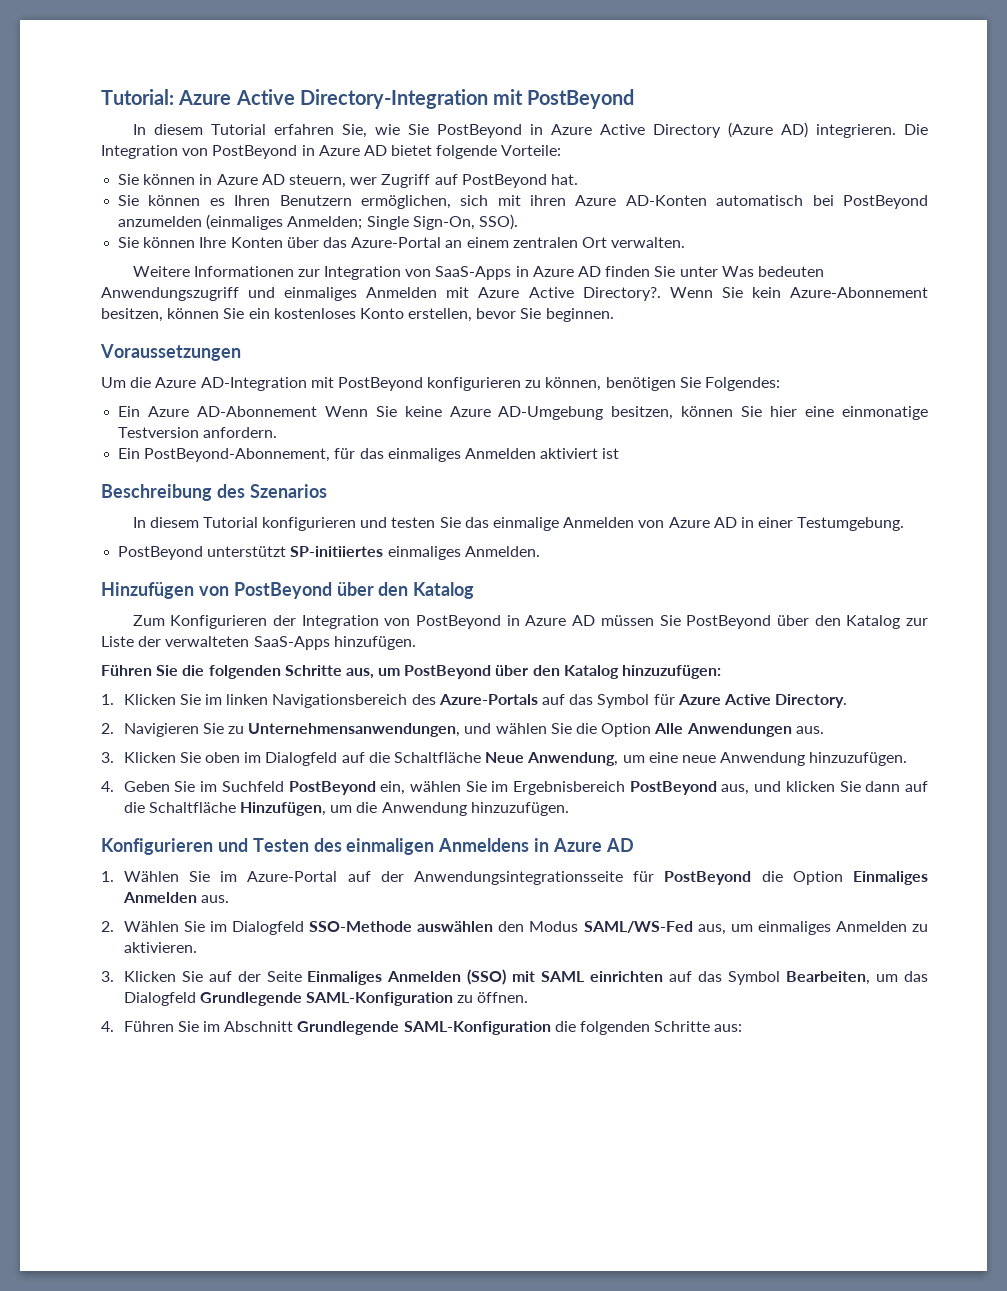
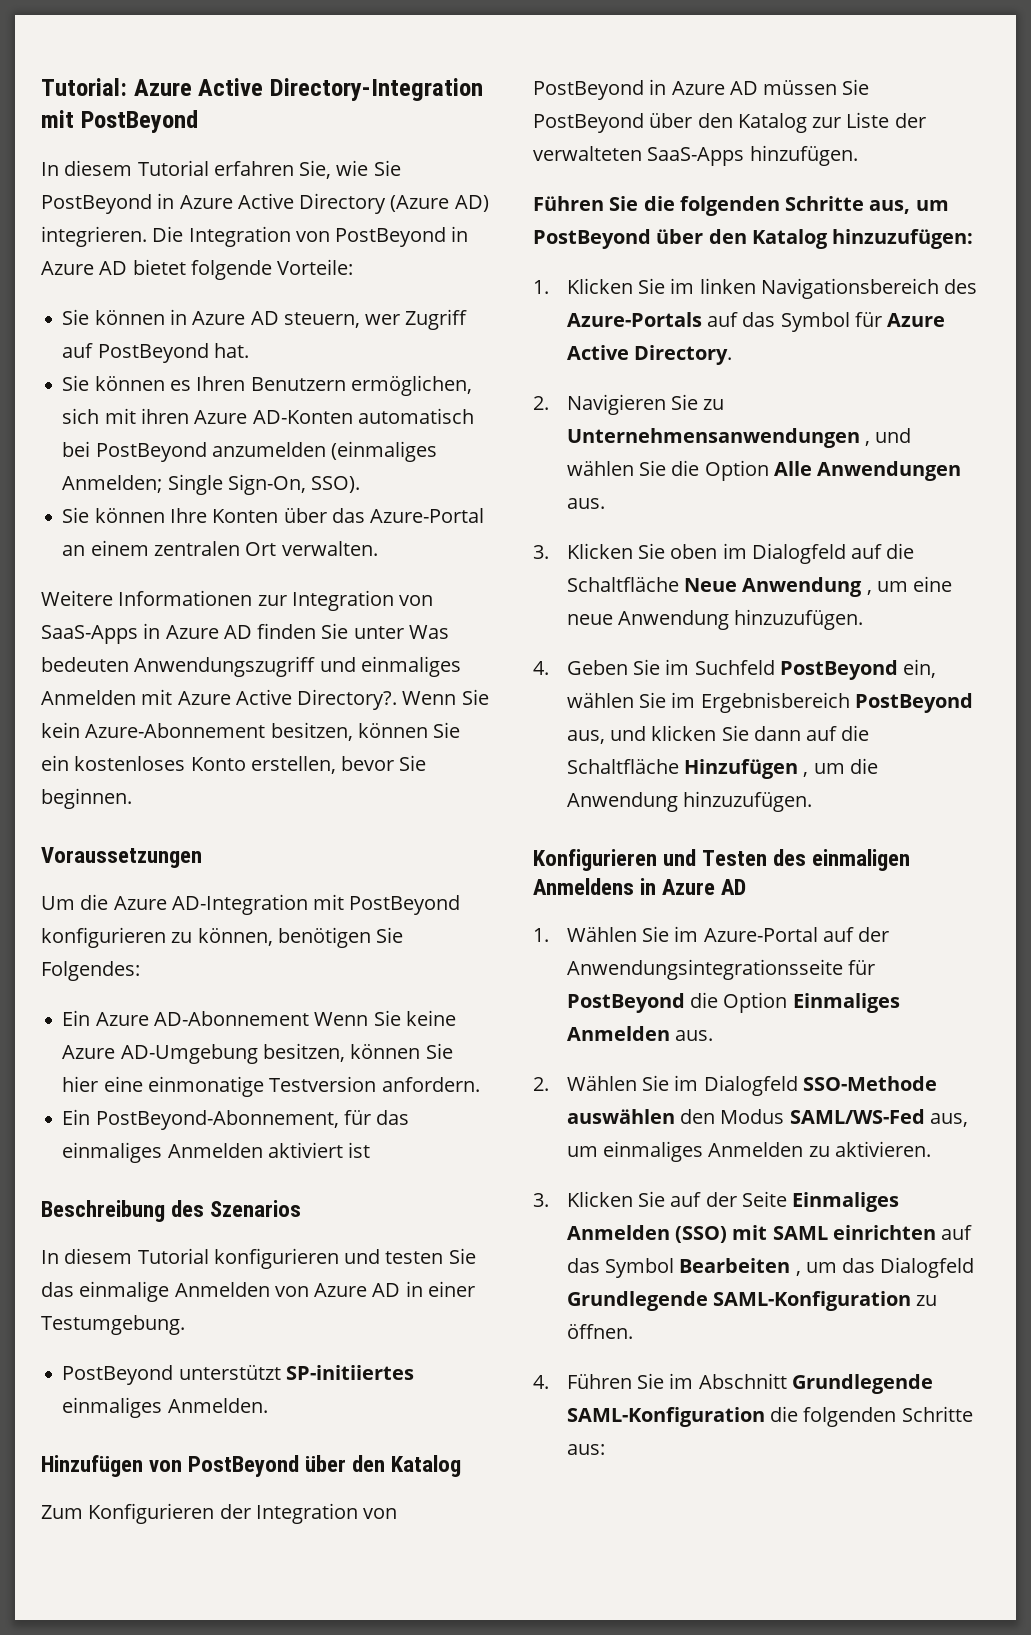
- 2. Navigieren Sie zu Unternehmensanwendungen, und wählen Sie die Option Alle Anwendungen aus.
+ 2. Navigieren Sie zu Unternehmensanwendungen , und wählen Sie die Option Alle Anwendungen aus.
- 3. Klicken Sie oben im Dialogfeld auf die Schaltfläche Neue Anwendung, um eine neue Anwendung hinzuzufügen.
+ 3. Klicken Sie oben im Dialogfeld auf die Schaltfläche Neue Anwendung , um eine neue Anwendung hinzuzufügen.
- 4. Geben Sie im Suchfeld PostBeyond ein, wählen Sie im Ergebnisbereich PostBeyond aus, und klicken Sie dann auf die Schaltfläche Hinzufügen, um die Anwendung hinzuzufügen.
+ 4. Geben Sie im Suchfeld PostBeyond ein, wählen Sie im Ergebnisbereich PostBeyond aus, und klicken Sie dann auf die Schaltfläche Hinzufügen , um die Anwendung hinzuzufügen.
- 3. Klicken Sie auf der Seite Einmaliges Anmelden (SSO) mit SAML einrichten auf das Symbol Bearbeiten, um das Dialogfeld Grundlegende SAML-Konfiguration zu öffnen.
+ 3. Klicken Sie auf der Seite Einmaliges Anmelden (SSO) mit SAML einrichten auf das Symbol Bearbeiten , um das Dialogfeld Grundlegende SAML-Konfiguration zu öffnen.

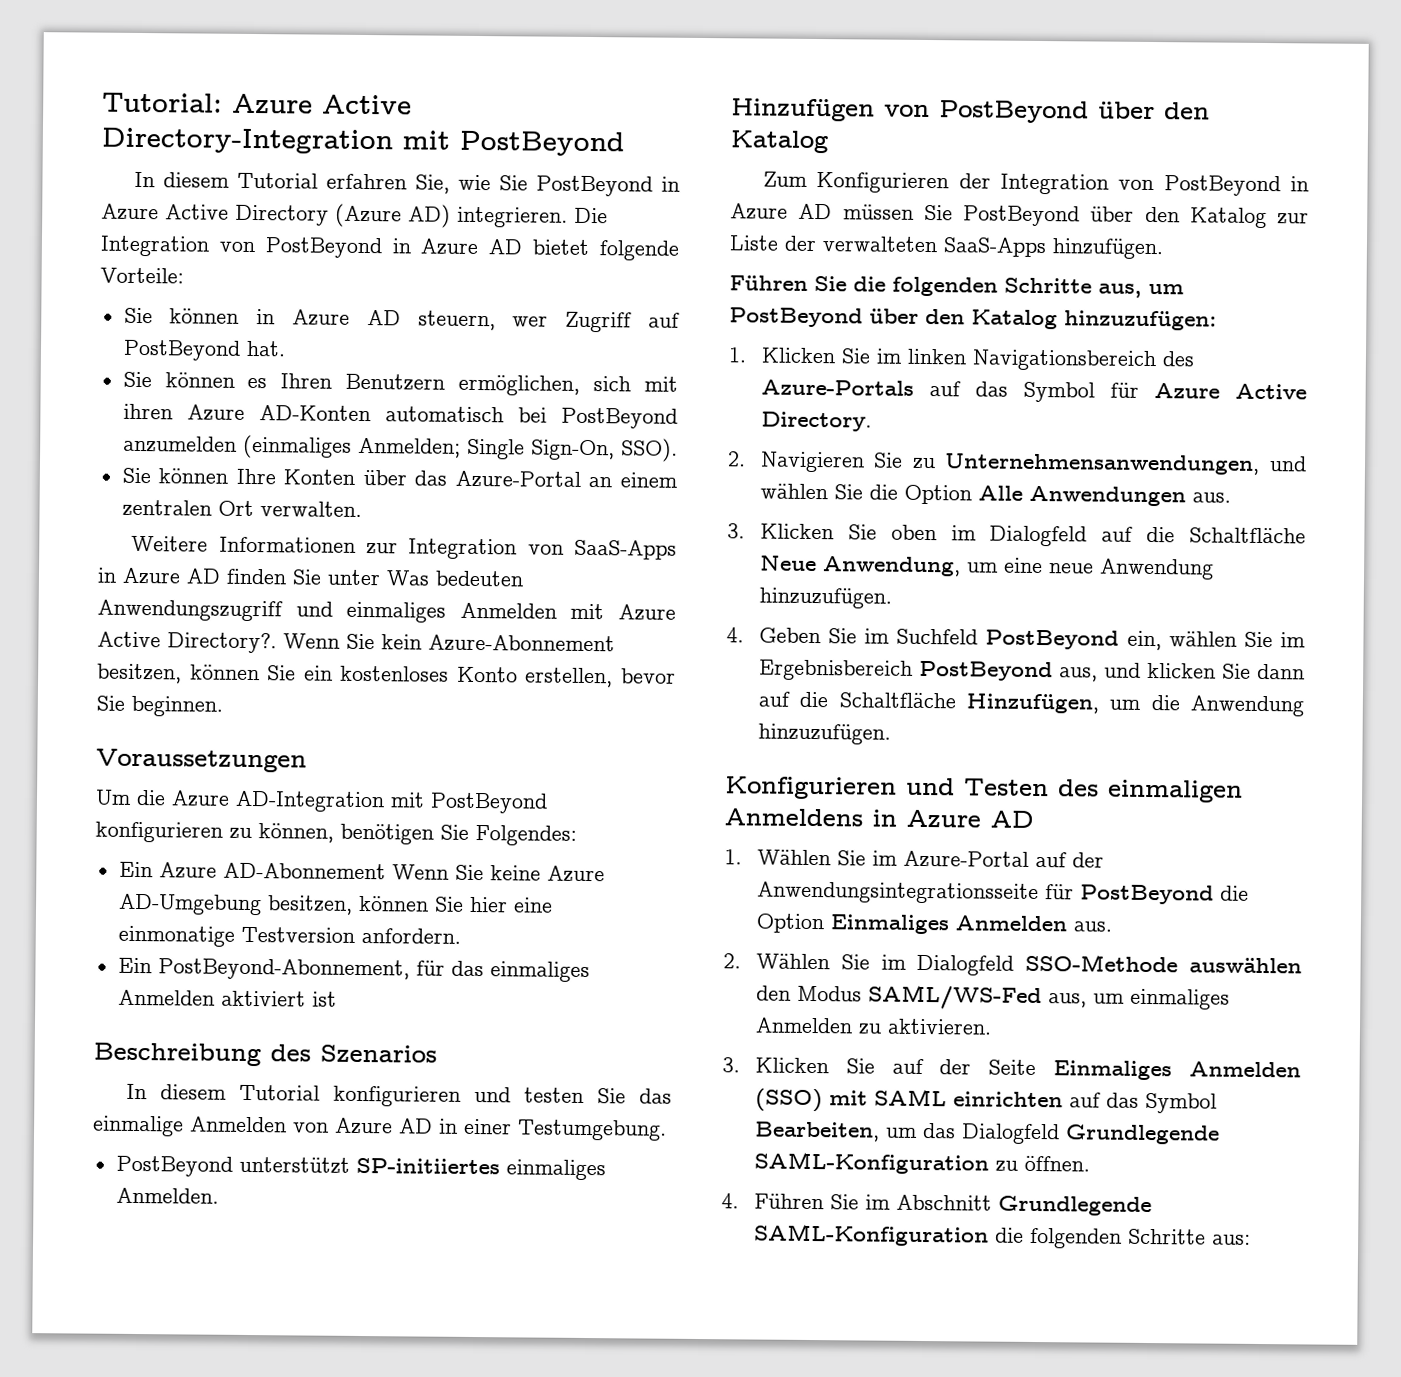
- 2. Navigieren Sie zu Unternehmensanwendungen , und wählen Sie die Option Alle Anwendungen aus.
+ 2. Navigieren Sie zu Unternehmensanwendungen, und wählen Sie die Option Alle Anwendungen aus.
- 3. Klicken Sie oben im Dialogfeld auf die Schaltfläche Neue Anwendung , um eine neue Anwendung hinzuzufügen.
+ 3. Klicken Sie oben im Dialogfeld auf die Schaltfläche Neue Anwendung, um eine neue Anwendung hinzuzufügen.
- 4. Geben Sie im Suchfeld PostBeyond ein, wählen Sie im Ergebnisbereich PostBeyond aus, und klicken Sie dann auf die Schaltfläche Hinzufügen , um die Anwendung hinzuzufügen.
+ 4. Geben Sie im Suchfeld PostBeyond ein, wählen Sie im Ergebnisbereich PostBeyond aus, und klicken Sie dann auf die Schaltfläche Hinzufügen, um die Anwendung hinzuzufügen.
- 3. Klicken Sie auf der Seite Einmaliges Anmelden (SSO) mit SAML einrichten auf das Symbol Bearbeiten , um das Dialogfeld Grundlegende SAML-Konfiguration zu öffnen.
+ 3. Klicken Sie auf der Seite Einmaliges Anmelden (SSO) mit SAML einrichten auf das Symbol Bearbeiten, um das Dialogfeld Grundlegende SAML-Konfiguration zu öffnen.

